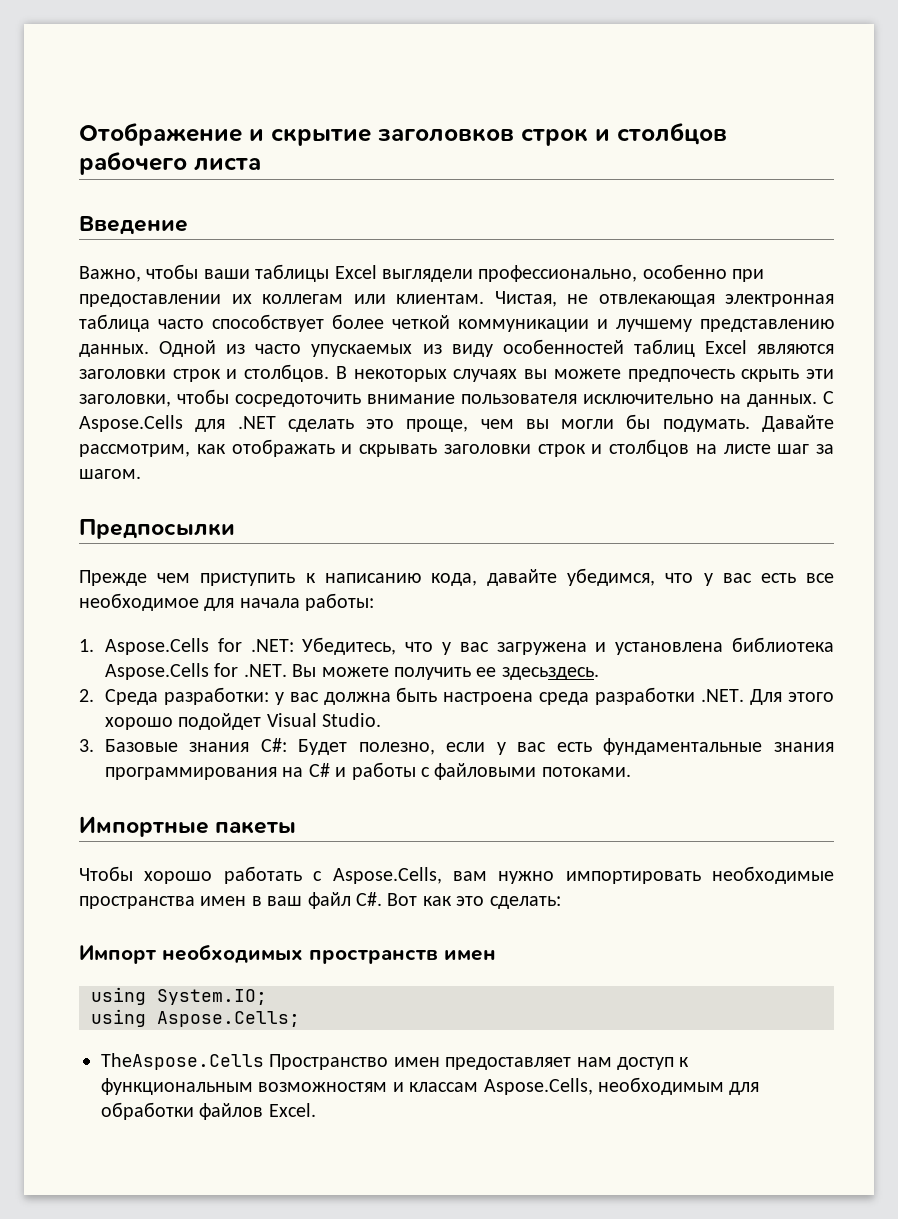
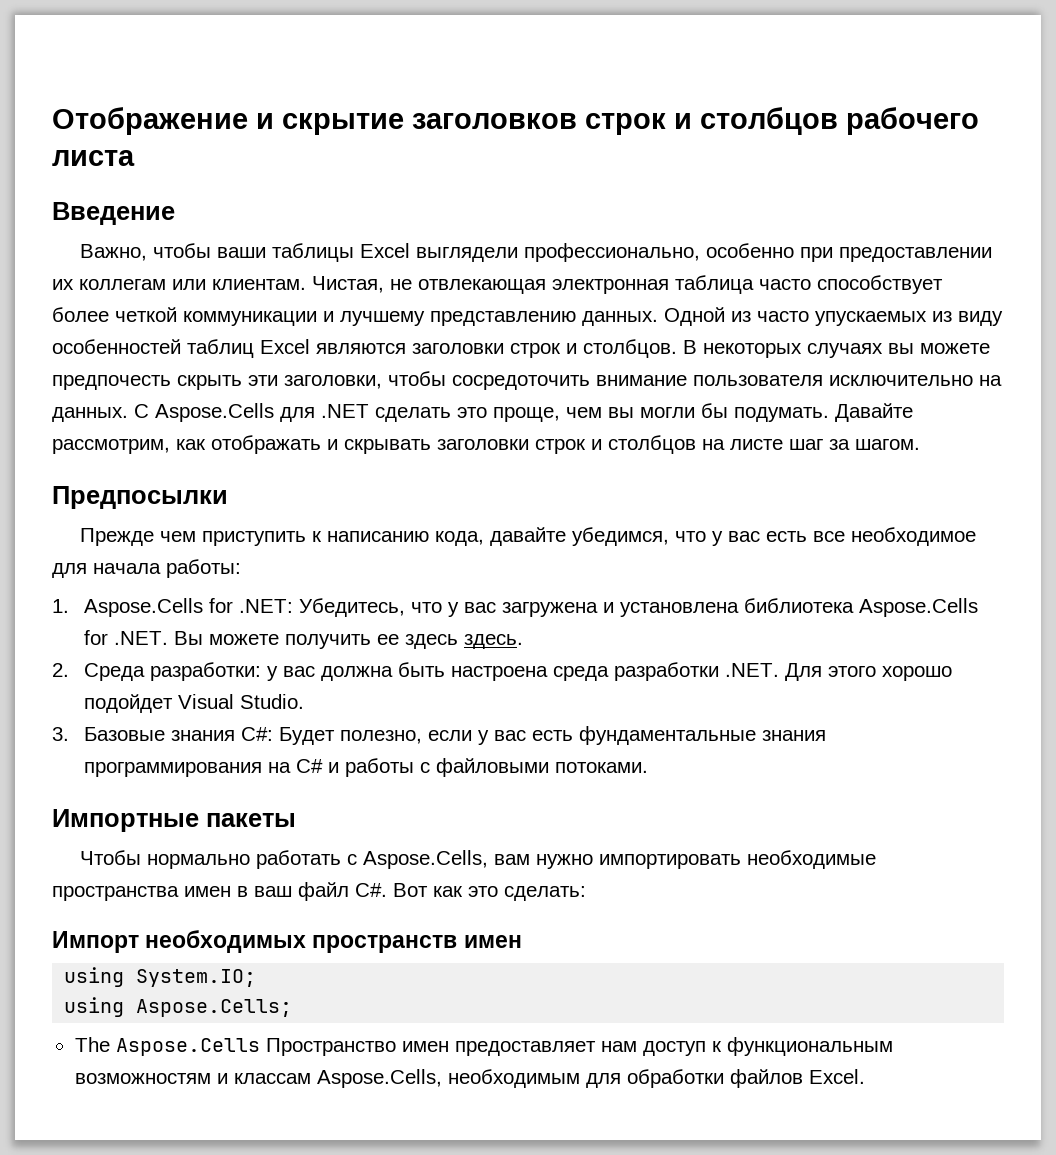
- 1. Aspose.Cells for .NET: Убедитесь, что у вас загружена и установлена библиотека Aspose.Cells for .NET. Вы можете получить ее здесьздесь.
+ 1. Aspose.Cells for .NET: Убедитесь, что у вас загружена и установлена библиотека Aspose.Cells for .NET. Вы можете получить ее здесь здесь.
- Чтобы хорошо работать с Aspose.Cells, вам нужно импортировать необходимые пространства имен в ваш файл C#. Вот как это сделать:
+ Чтобы нормально работать с Aspose.Cells, вам нужно импортировать необходимые пространства имен в ваш файл C#. Вот как это сделать:
- TheAspose.Cells Пространство имен предоставляет нам доступ к функциональным возможностям и классам Aspose.Cells, необходимым для обработки файлов Excel.
+ The Aspose.Cells Пространство имен предоставляет нам доступ к функциональным возможностям и классам Aspose.Cells, необходимым для обработки файлов Excel.

